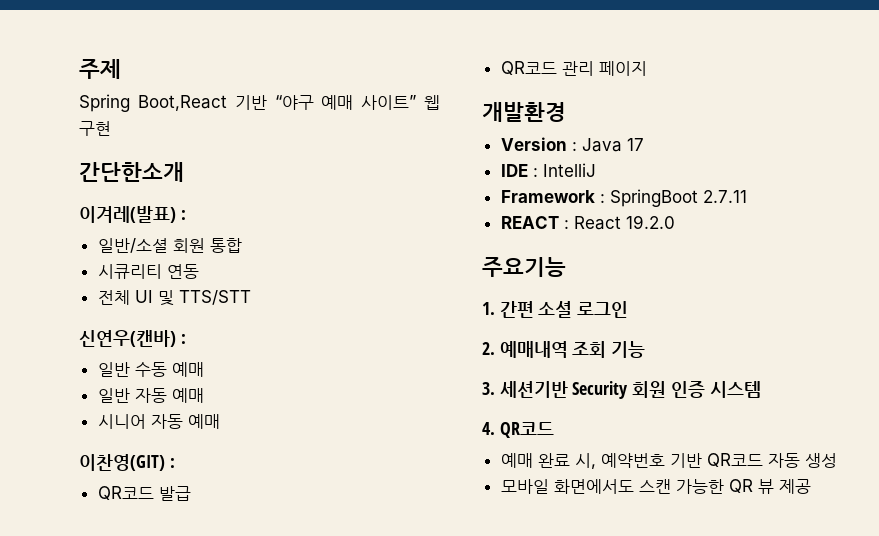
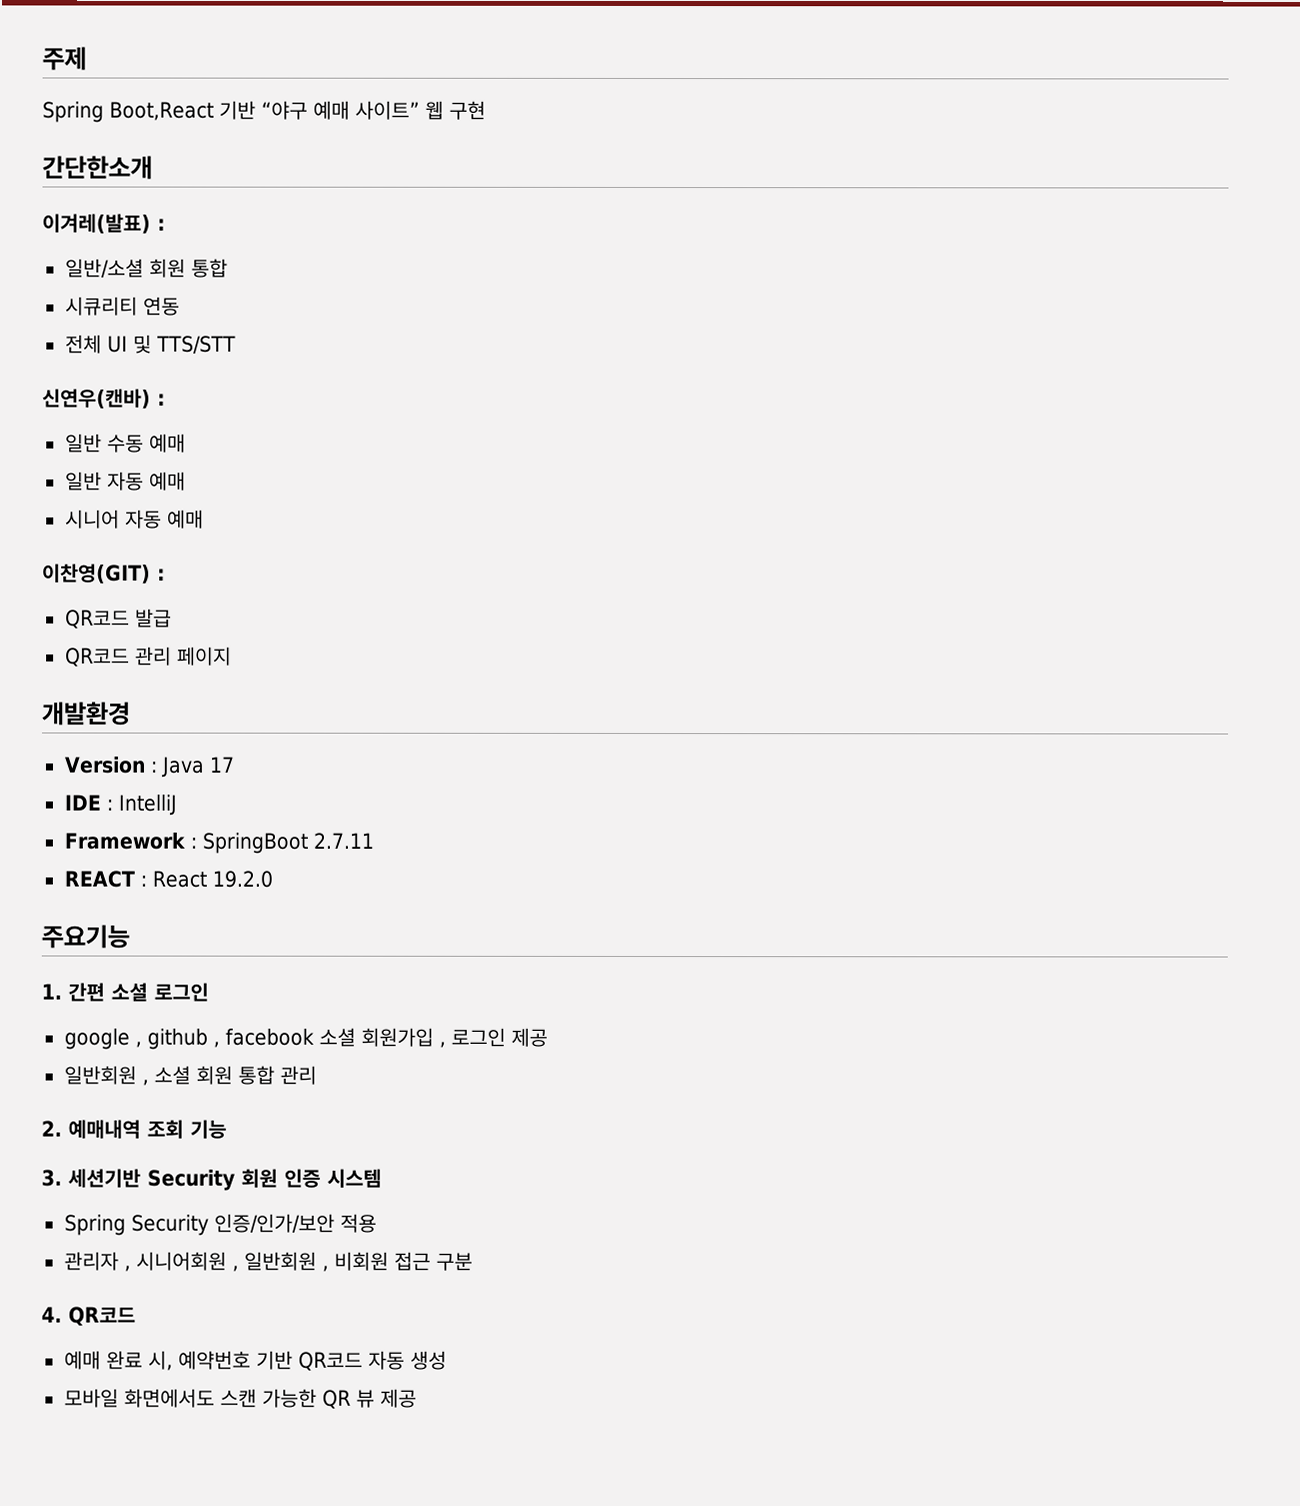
+ google , github , facebook 소셜 회원가입 , 로그인 제공
+ 일반회원 , 소셜 회원 통합 관리
+ Spring Security 인증/인가/보안 적용
+ 관리자 , 시니어회원 , 일반회원 , 비회원 접근 구분

